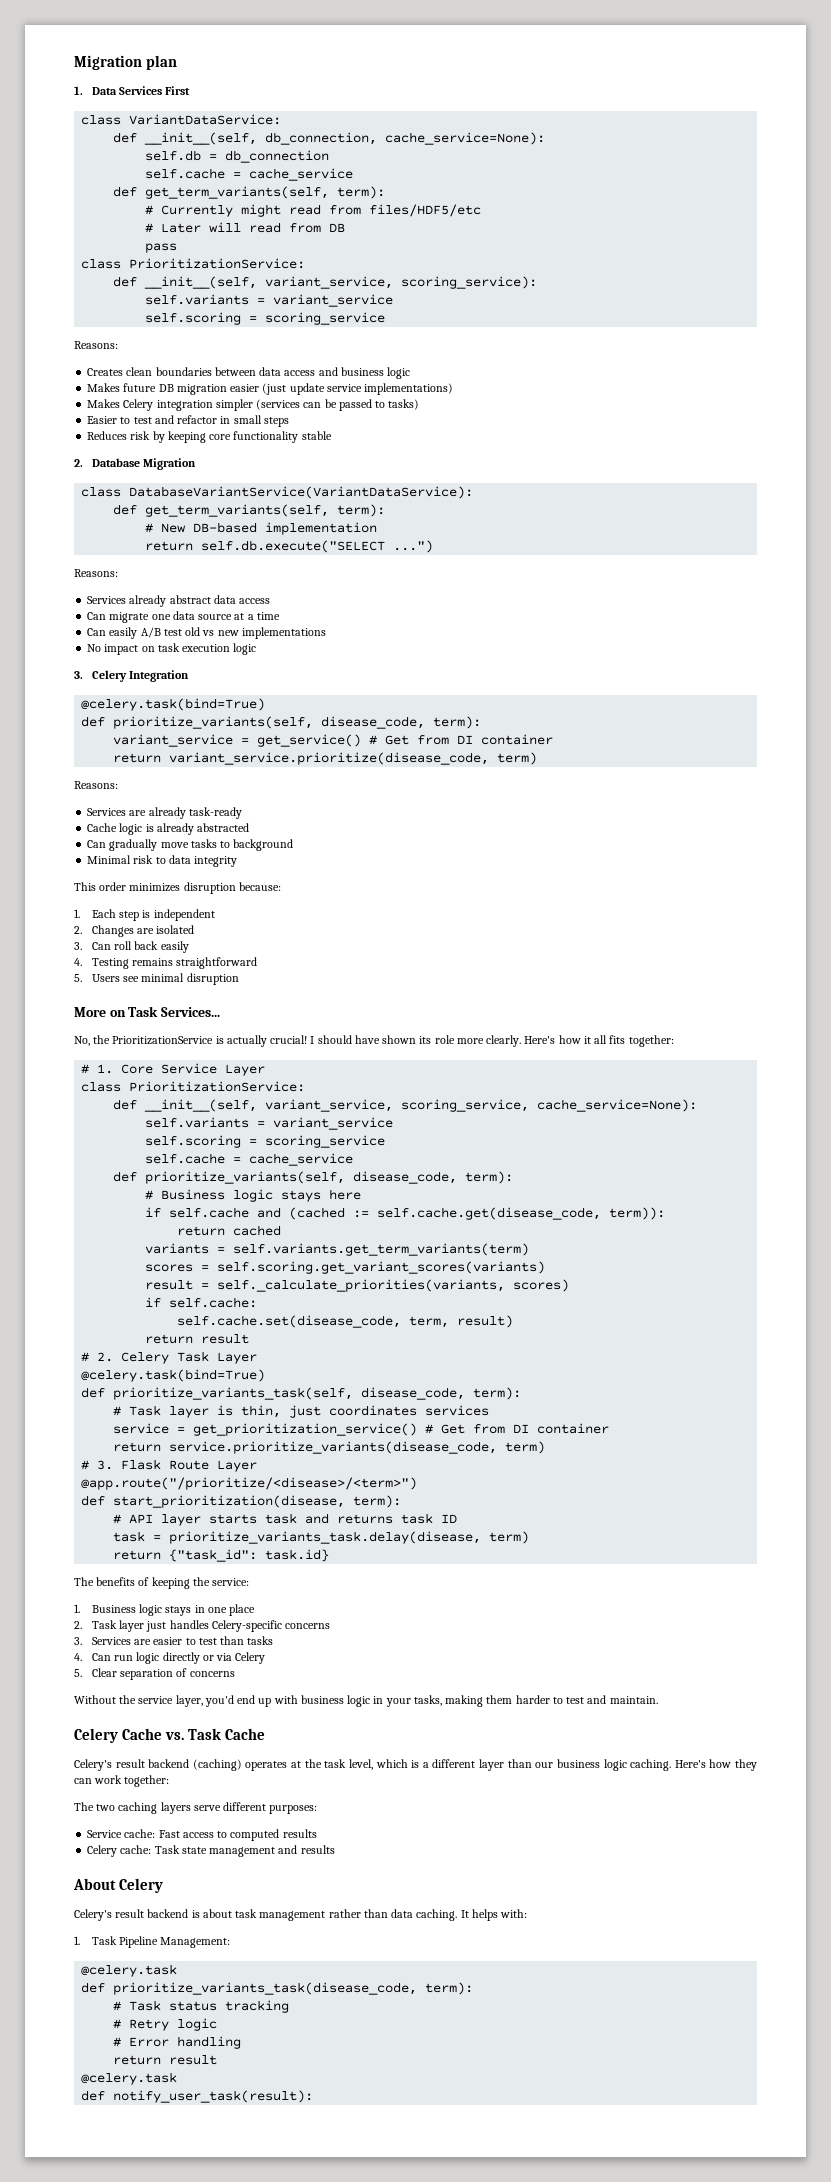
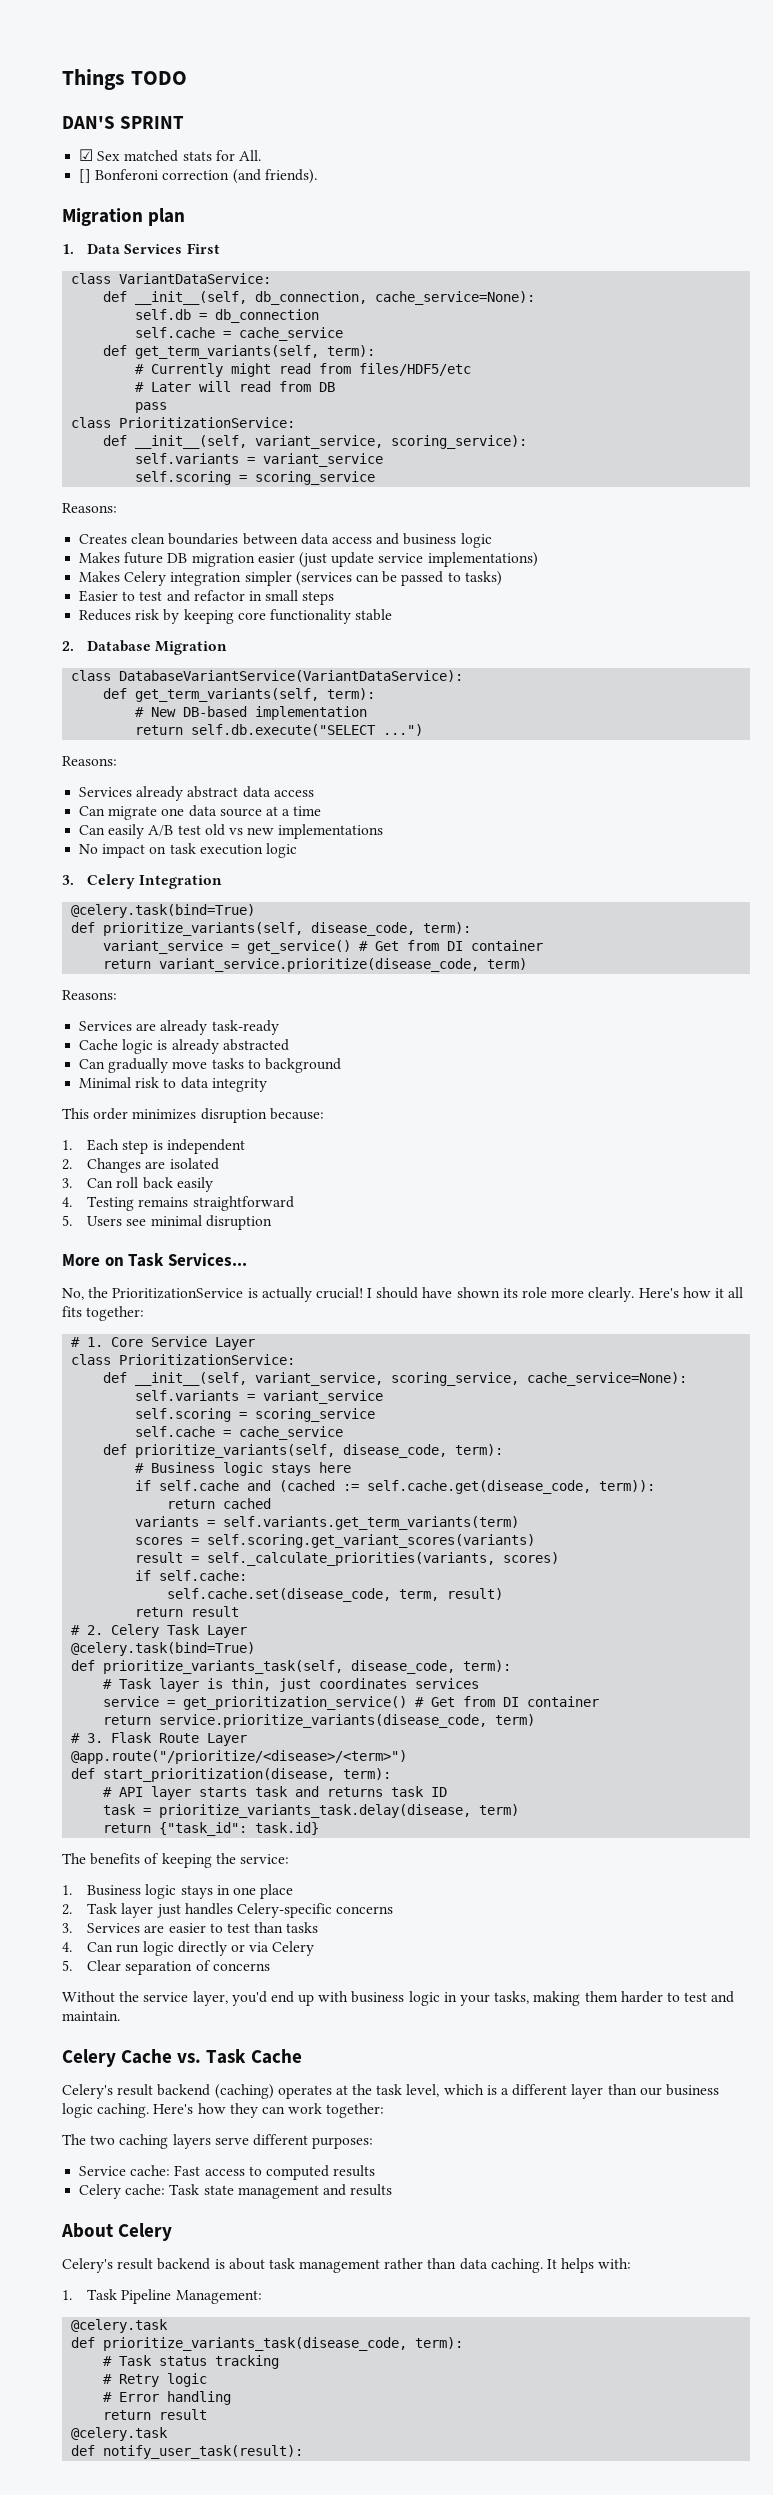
+ Things TODO
+ DAN'S SPRINT
+ ☑ Sex matched stats for All.
+ [] Bonferoni correction (and friends).

